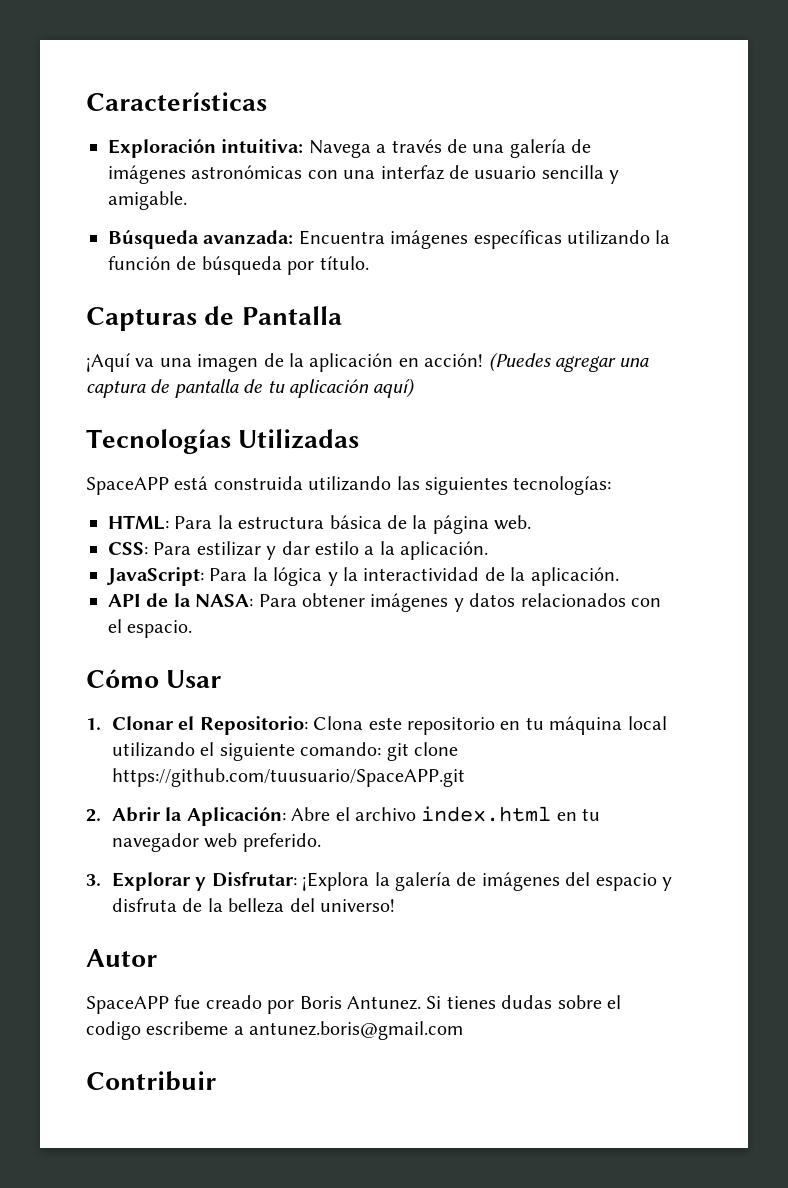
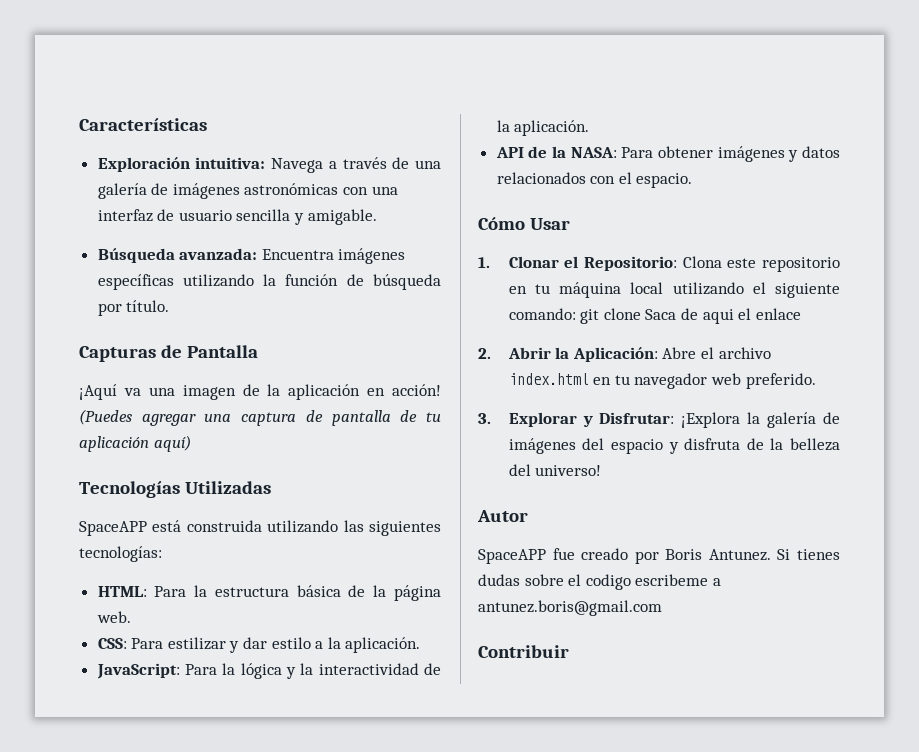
- 1. Clonar el Repositorio: Clona este repositorio en tu máquina local utilizando el siguiente comando: git clone https://github.com/tuusuario/SpaceAPP.git
+ 1. Clonar el Repositorio: Clona este repositorio en tu máquina local utilizando el siguiente comando: git clone Saca de aqui el enlace

